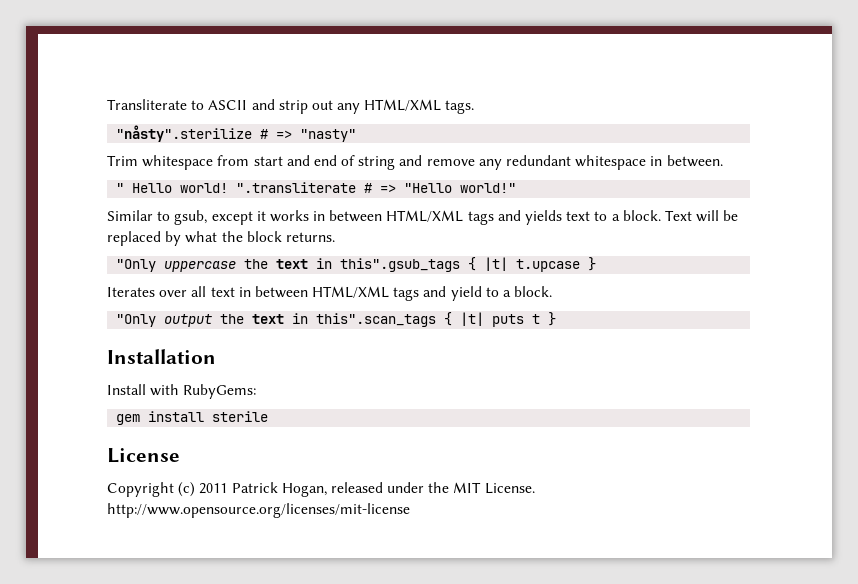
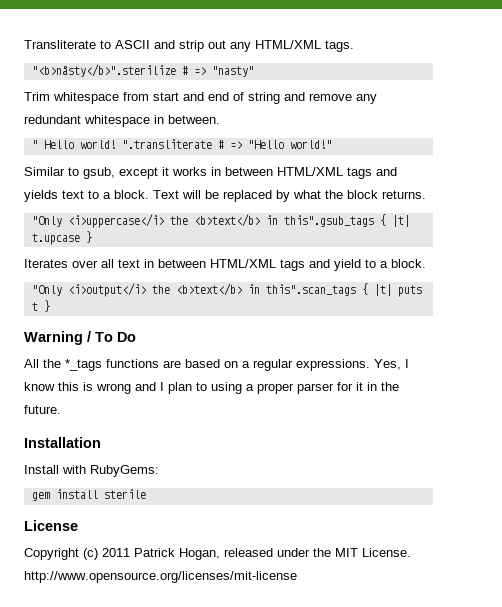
- "nåsty".sterilize # => "nasty"
+ "<b>nåsty</b>".sterilize # => "nasty"
- "Only uppercase the text in this".gsub_tags { |t| t.upcase }
+ "Only <i>uppercase</i> the <b>text</b> in this".gsub_tags { |t| t.upcase }
- "Only output the text in this".scan_tags { |t| puts t }
+ "Only <i>output</i> the <b>text</b> in this".scan_tags { |t| puts t }
+ Warning / To Do
+ All the *_tags functions are based on a regular expressions. Yes, I know this is wrong and I plan to using a proper parser for it in the future.

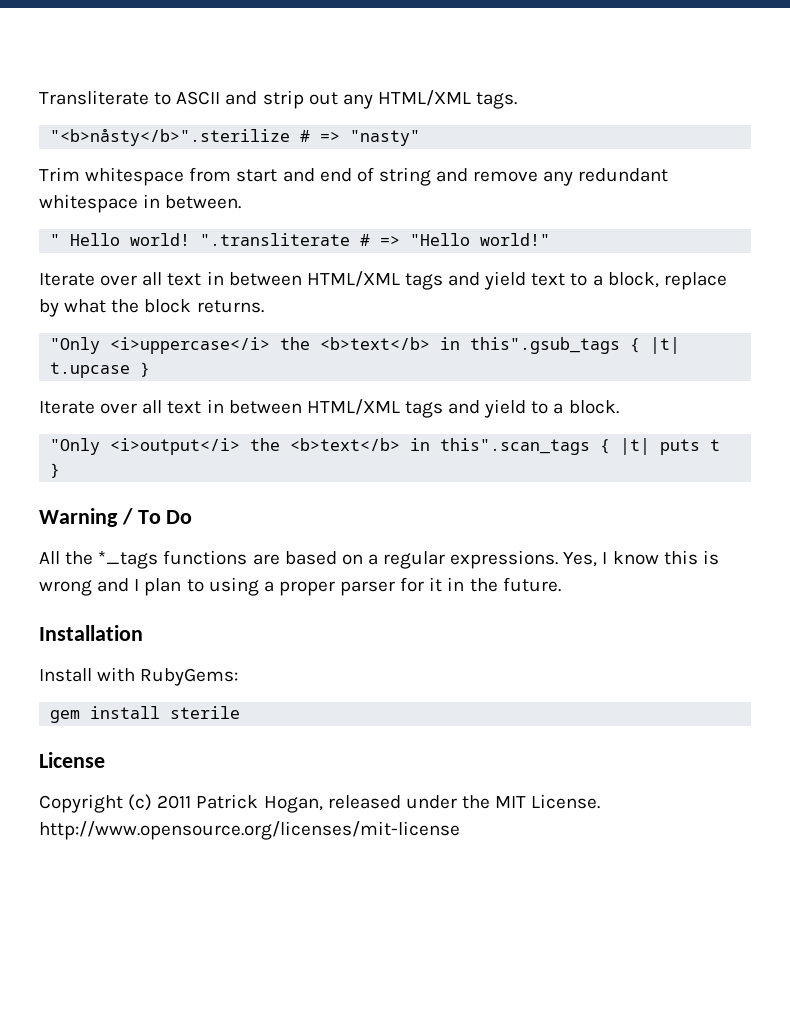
- Similar to gsub, except it works in between HTML/XML tags and yields text to a block. Text will be replaced by what the block returns.
+ Iterate over all text in between HTML/XML tags and yield text to a block, replace by what the block returns.
- Iterates over all text in between HTML/XML tags and yield to a block.
+ Iterate over all text in between HTML/XML tags and yield to a block.

